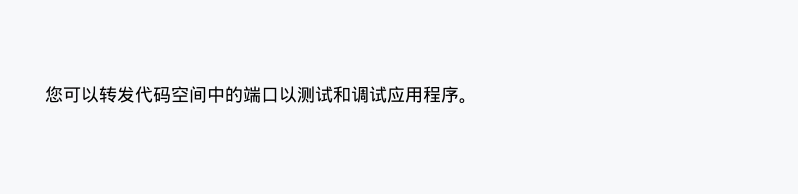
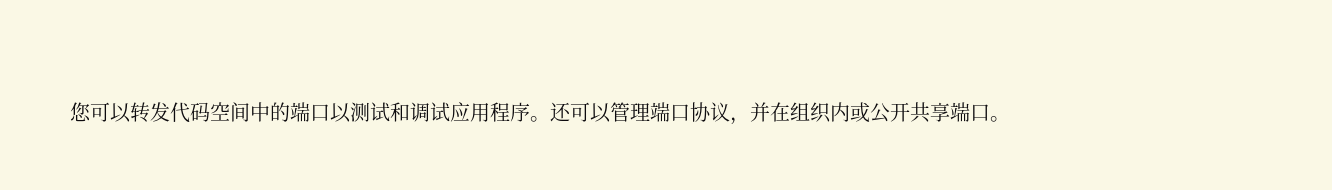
+ 还可以管理端口协议，并在组织内或公开共享端口。

